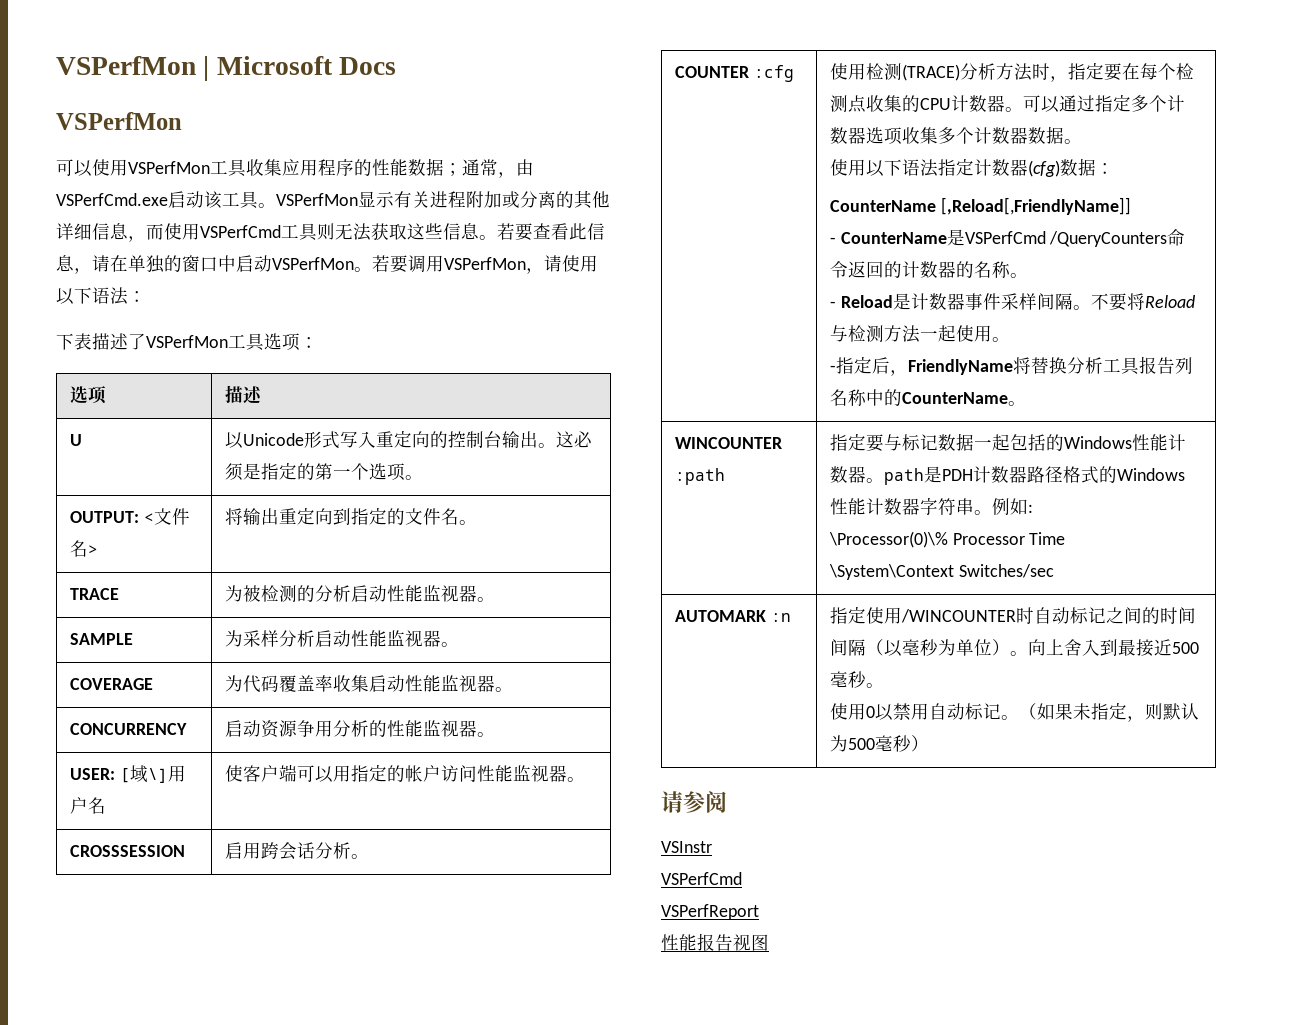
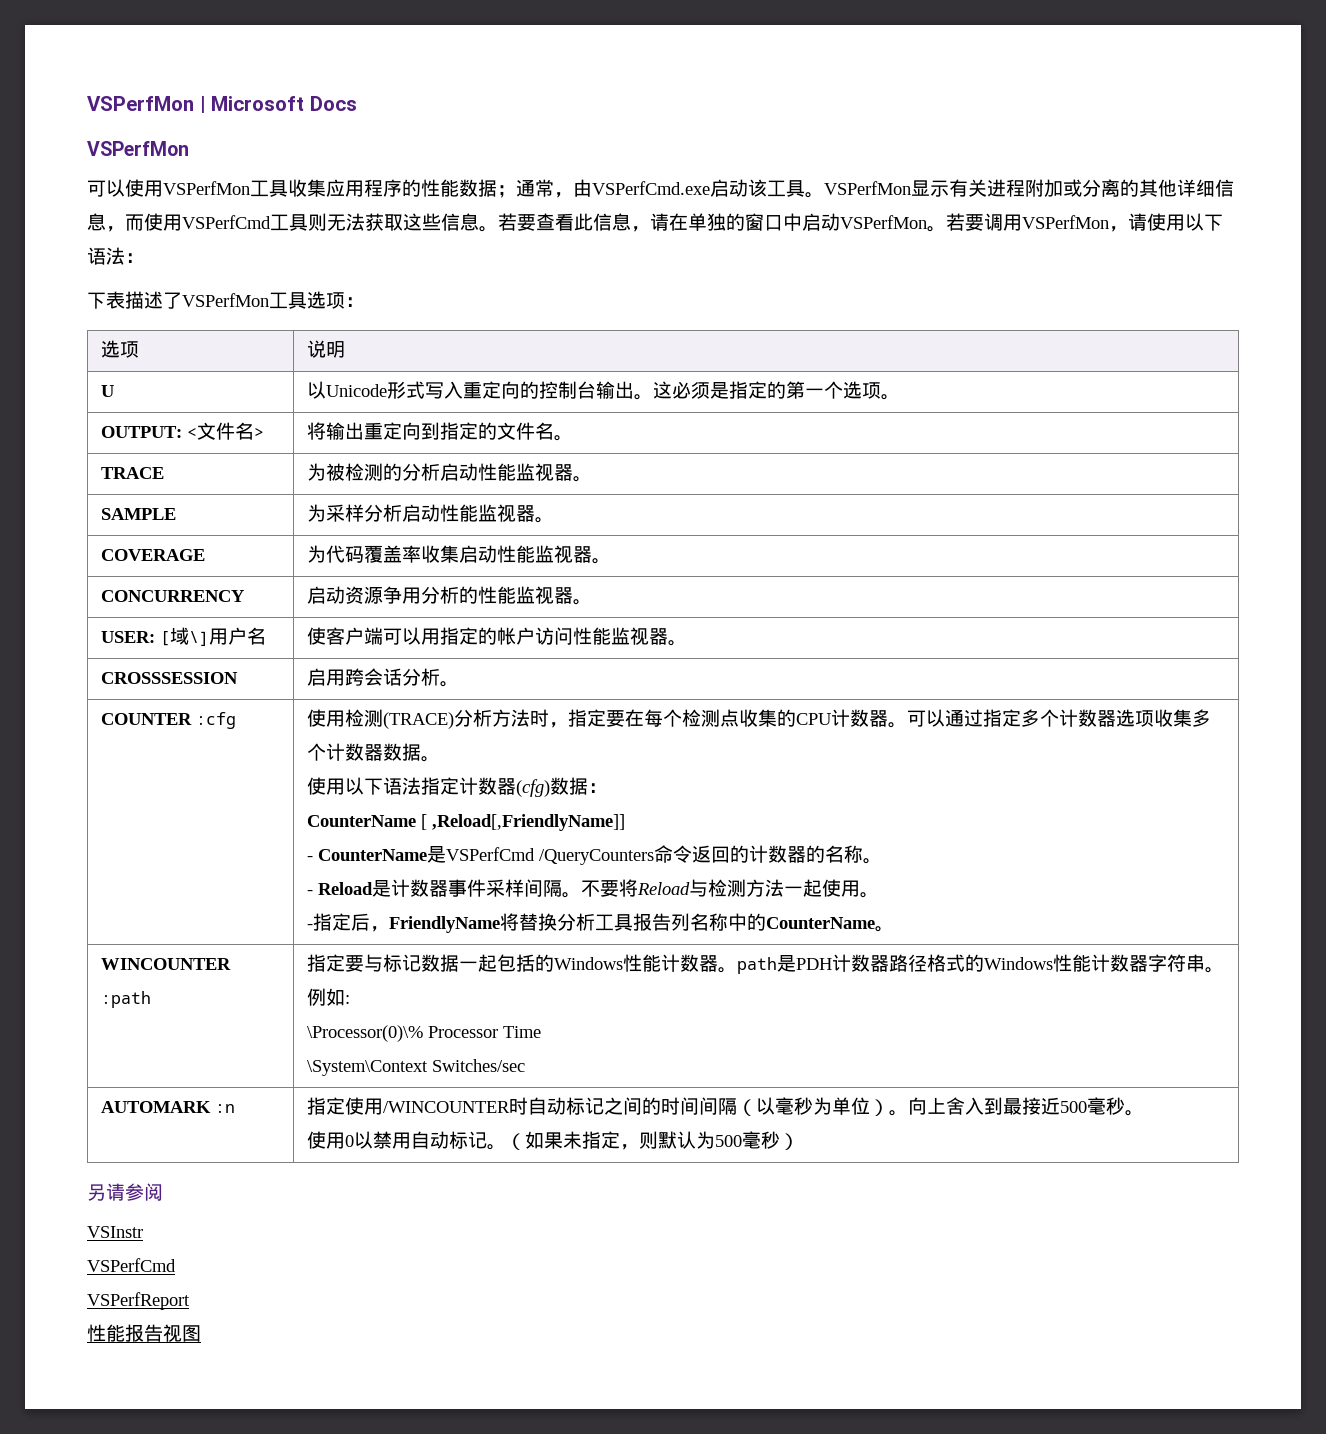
- 选项 | 描述
+ 选项 | 说明
- CounterName [,Reload[,FriendlyName]]
+ CounterName [ ,Reload[,FriendlyName]]
- 请参阅
+ 另请参阅

